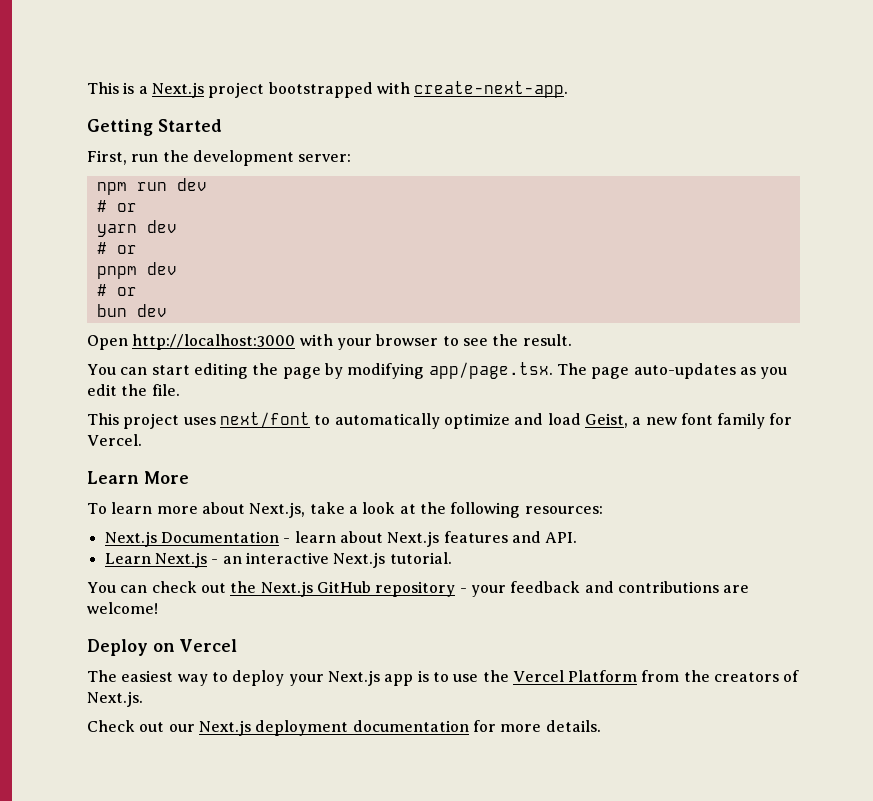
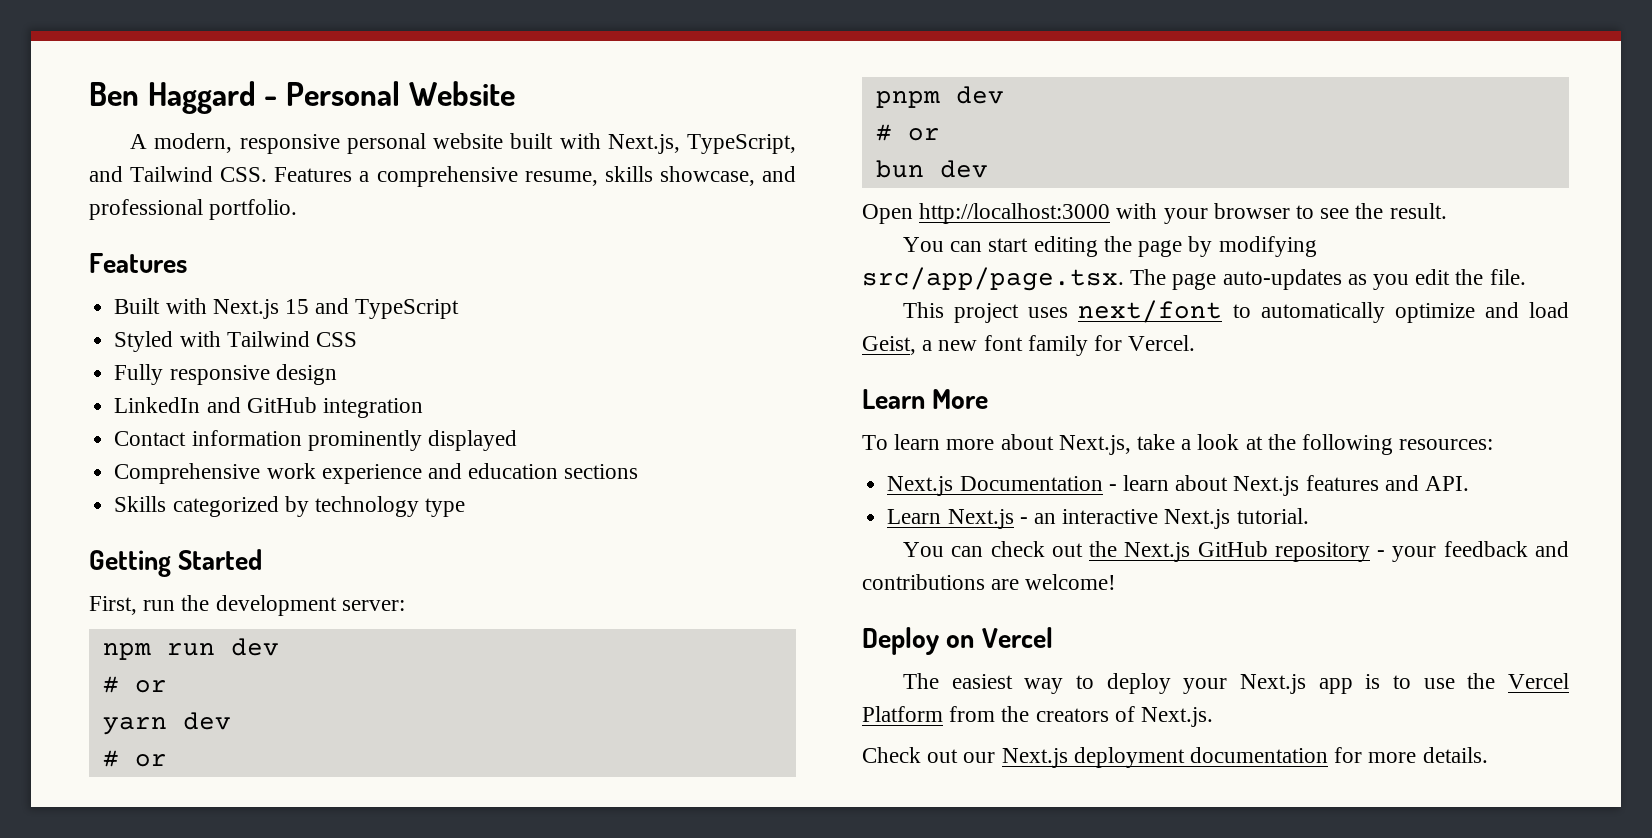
- This is a Next.js project bootstrapped with create-next-app.
+ Ben Haggard - Personal Website
+ A modern, responsive personal website built with Next.js, TypeScript, and Tailwind CSS. Features a comprehensive resume, skills showcase, and professional portfolio.
+ Features
+ Built with Next.js 15 and TypeScript
+ Styled with Tailwind CSS
+ Fully responsive design
+ LinkedIn and GitHub integration
+ Contact information prominently displayed
+ Comprehensive work experience and education sections
+ Skills categorized by technology type
- You can start editing the page by modifying app/page.tsx. The page auto-updates as you edit the file.
+ You can start editing the page by modifying src/app/page.tsx. The page auto-updates as you edit the file.

